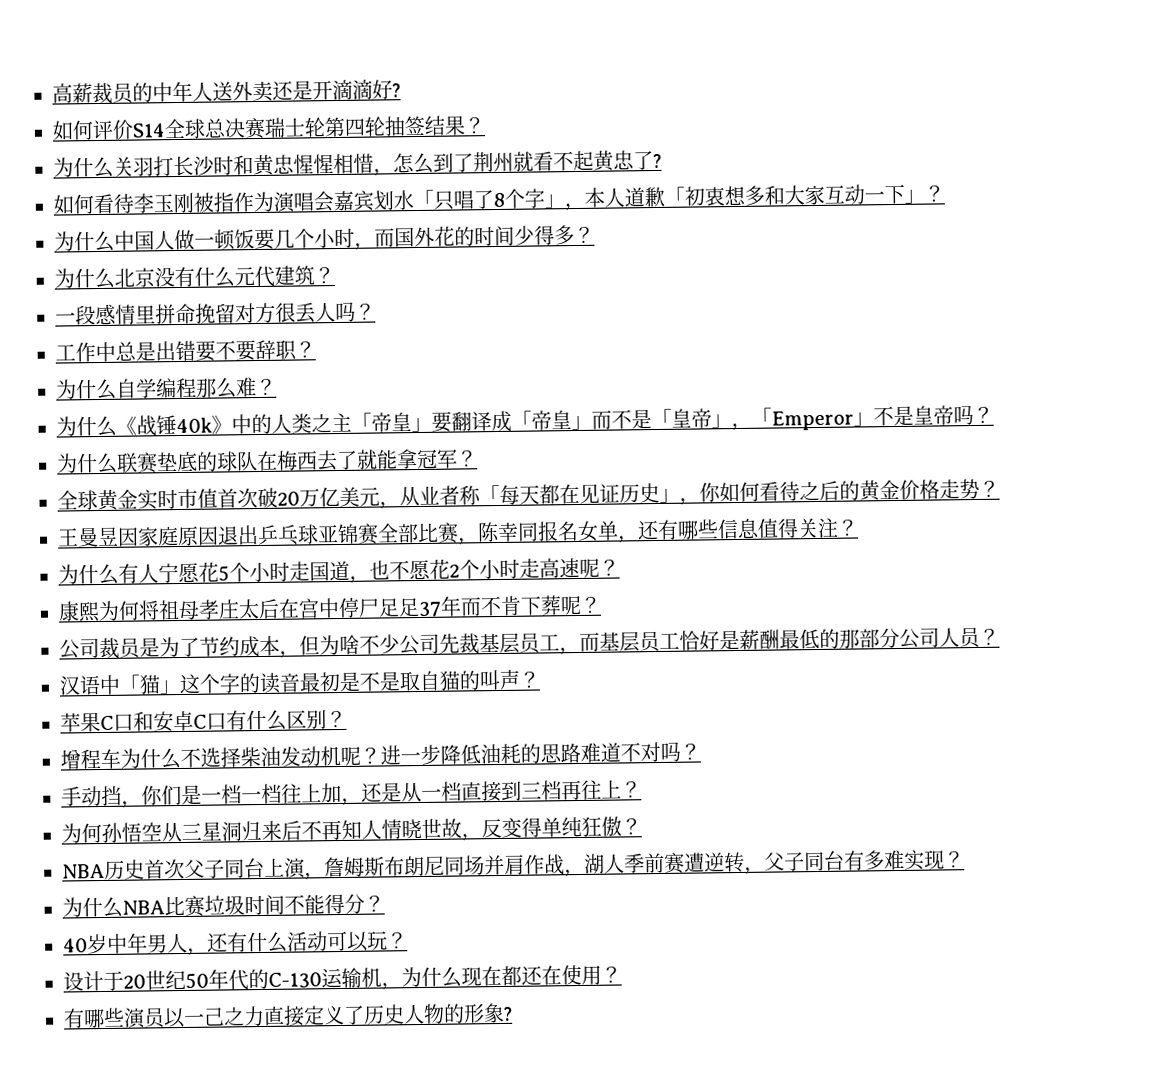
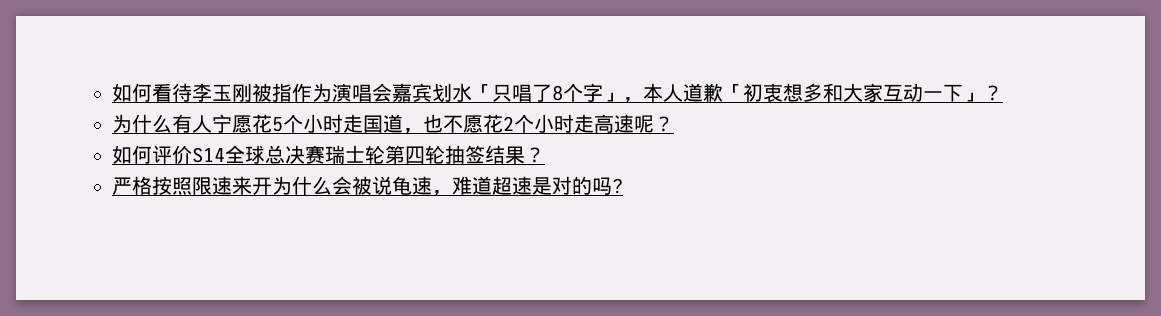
- 高薪裁员的中年人送外卖还是开滴滴好?
- 如何评价S14全球总决赛瑞士轮第四轮抽签结果？
- 为什么关羽打长沙时和黄忠惺惺相惜，怎么到了荆州就看不起黄忠了?
- 为什么中国人做一顿饭要几个小时，而国外花的时间少得多？
- 为什么北京没有什么元代建筑？
- 一段感情里拼命挽留对方很丢人吗？
- 工作中总是出错要不要辞职？
- 为什么自学编程那么难？
- 为什么《战锤40k》中的人类之主「帝皇」要翻译成「帝皇」而不是「皇帝」，「Emperor」不是皇帝吗？
- 为什么联赛垫底的球队在梅西去了就能拿冠军？
- 全球黄金实时市值首次破20万亿美元，从业者称「每天都在见证历史」，你如何看待之后的黄金价格走势？
- 王曼昱因家庭原因退出乒乓球亚锦赛全部比赛，陈幸同报名女单，还有哪些信息值得关注？
- 康熙为何将祖母孝庄太后在宫中停尸足足37年而不肯下葬呢？
- 公司裁员是为了节约成本，但为啥不少公司先裁基层员工，而基层员工恰好是薪酬最低的那部分公司人员？
- 汉语中「猫」这个字的读音最初是不是取自猫的叫声？
- 苹果C口和安卓C口有什么区别？
- 增程车为什么不选择柴油发动机呢？进一步降低油耗的思路难道不对吗？
- 手动挡，你们是一档一档往上加，还是从一档直接到三档再往上？
- 为何孙悟空从三星洞归来后不再知人情晓世故，反变得单纯狂傲？
- NBA历史首次父子同台上演，詹姆斯布朗尼同场并肩作战，湖人季前赛遭逆转，父子同台有多难实现？
- 为什么NBA比赛垃圾时间不能得分？
- 40岁中年男人，还有什么活动可以玩？
- 设计于20世纪50年代的C-130运输机，为什么现在都还在使用？
- 有哪些演员以一己之力直接定义了历史人物的形象?
+ 如何评价S14全球总决赛瑞士轮第四轮抽签结果？
+ 严格按照限速来开为什么会被说龟速，难道超速是对的吗?

